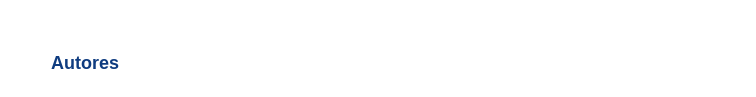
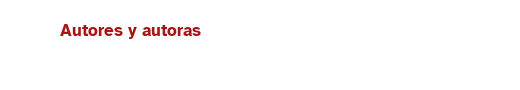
- Autores
+ Autores y autoras

